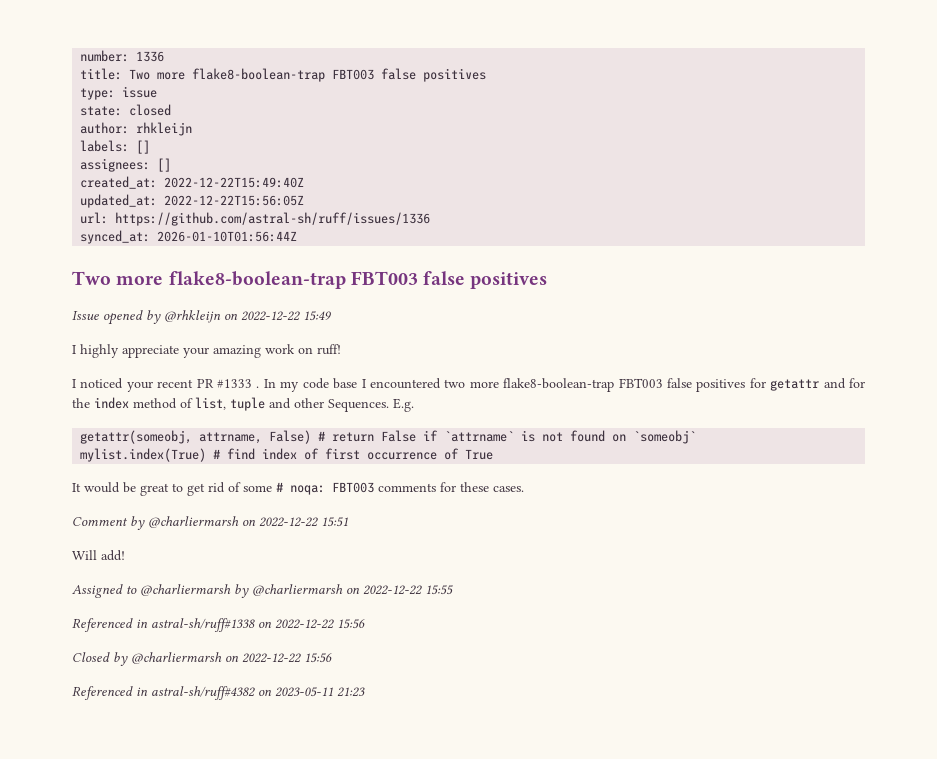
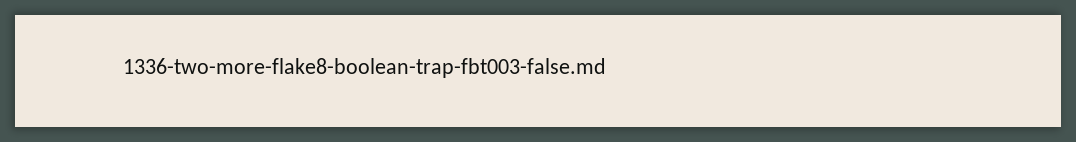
- number: 1336
- title: Two more flake8-boolean-trap FBT003 false positives
- type: issue
- state: closed
- author: rhkleijn
- labels: []
- assignees: []
- created_at: 2022-12-22T15:49:40Z
- updated_at: 2022-12-22T15:56:05Z
- url: https://github.com/astral-sh/ruff/issues/1336
- synced_at: 2026-01-10T01:56:44Z
- Two more flake8-boolean-trap FBT003 false positives
- Issue opened by @rhkleijn on 2022-12-22 15:49
- I highly appreciate your amazing work on ruff!
- I noticed your recent PR #1333 . In my code base I encountered two more flake8-boolean-trap FBT003 false positives for getattr and for the index method of list, tuple and other Sequences. E.g.
- getattr(someobj, attrname, False) # return False if `attrname` is not found on `someobj`
- mylist.index(True) # find index of first occurrence of True
- It would be great to get rid of some # noqa: FBT003 comments for these cases.
- Comment by @charliermarsh on 2022-12-22 15:51
- Will add!
- Assigned to @charliermarsh by @charliermarsh on 2022-12-22 15:55
- Referenced in astral-sh/ruff#1338 on 2022-12-22 15:56
- Closed by @charliermarsh on 2022-12-22 15:56
- Referenced in astral-sh/ruff#4382 on 2023-05-11 21:23
+ 1336-two-more-flake8-boolean-trap-fbt003-false.md

